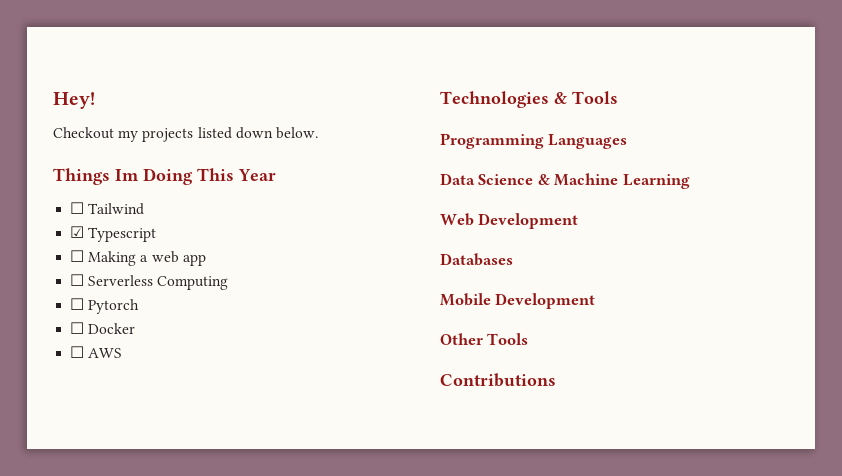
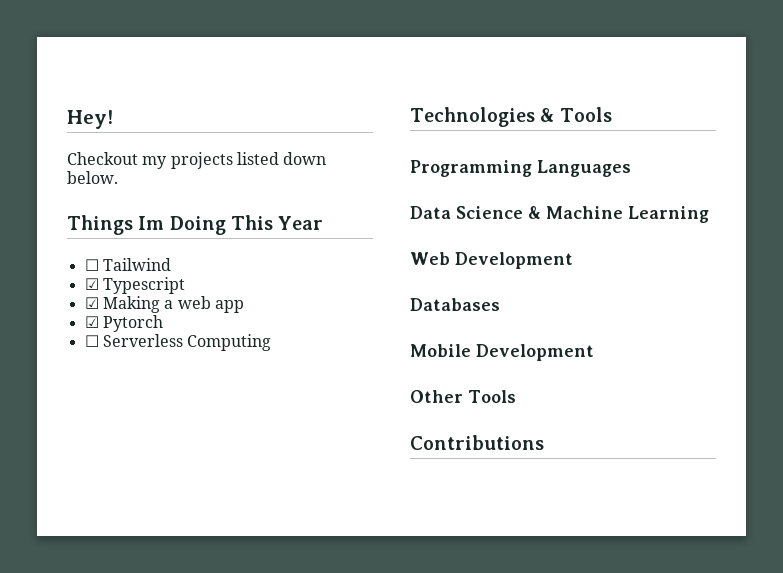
- ☐ Making a web app
+ ☑ Making a web app
+ ☑ Pytorch
- ☐ Pytorch
- ☐ Docker
- ☐ AWS

